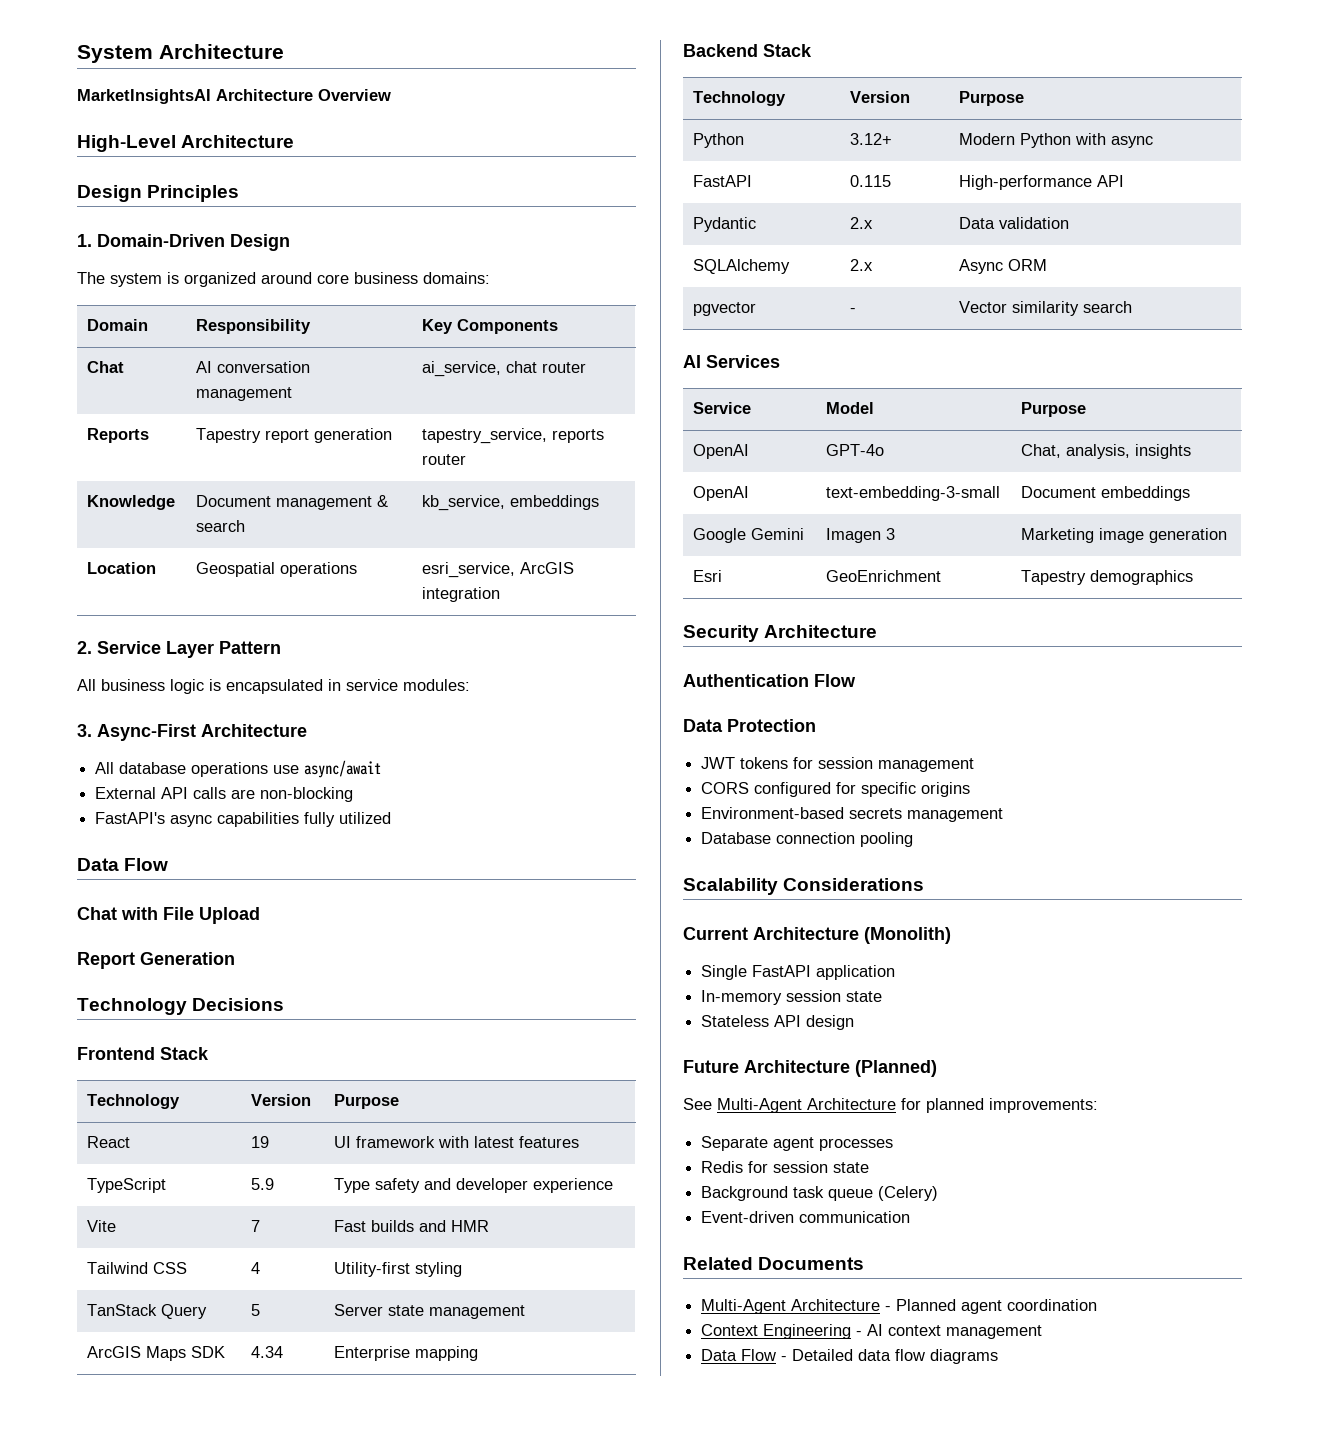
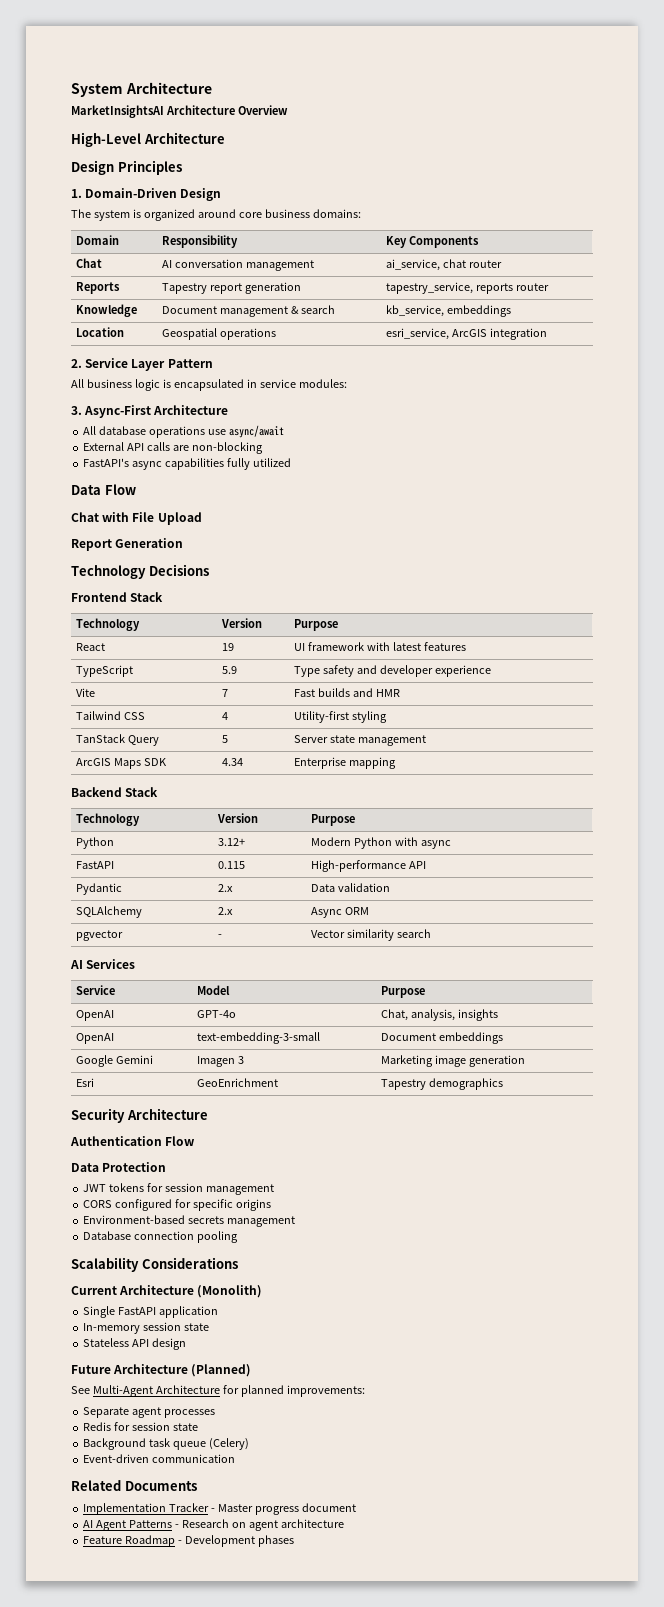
- Multi-Agent Architecture - Planned agent coordination
- Context Engineering - AI context management
- Data Flow - Detailed data flow diagrams
+ Implementation Tracker - Master progress document
+ AI Agent Patterns - Research on agent architecture
+ Feature Roadmap - Development phases

